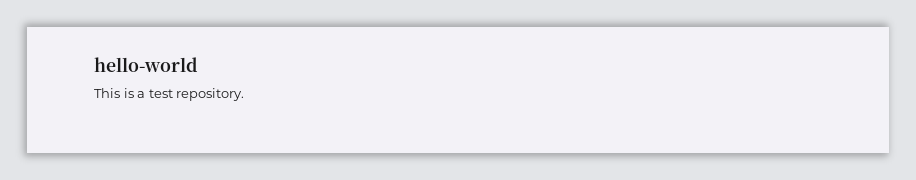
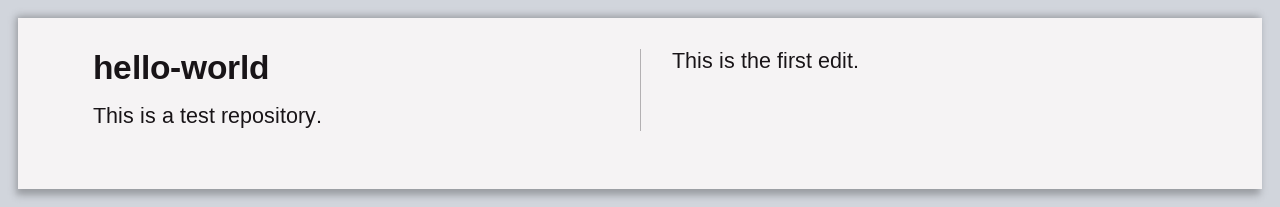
+ This is the first edit.

